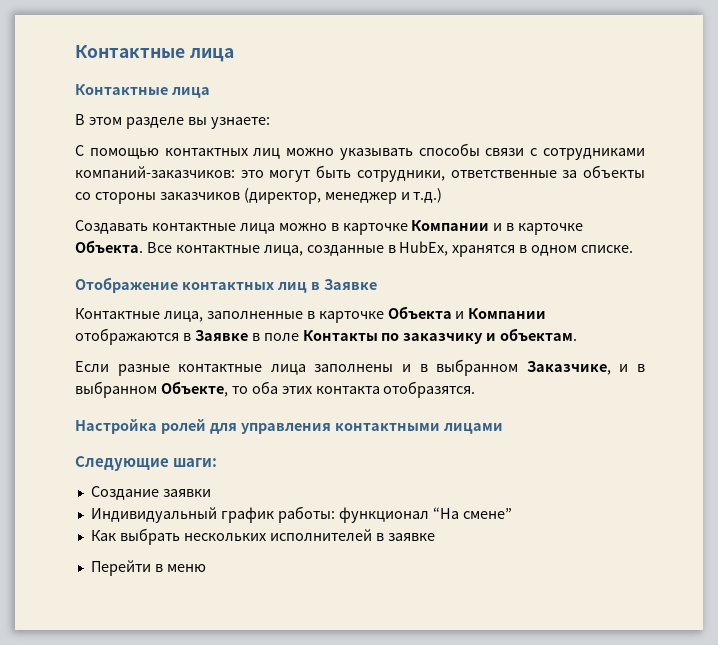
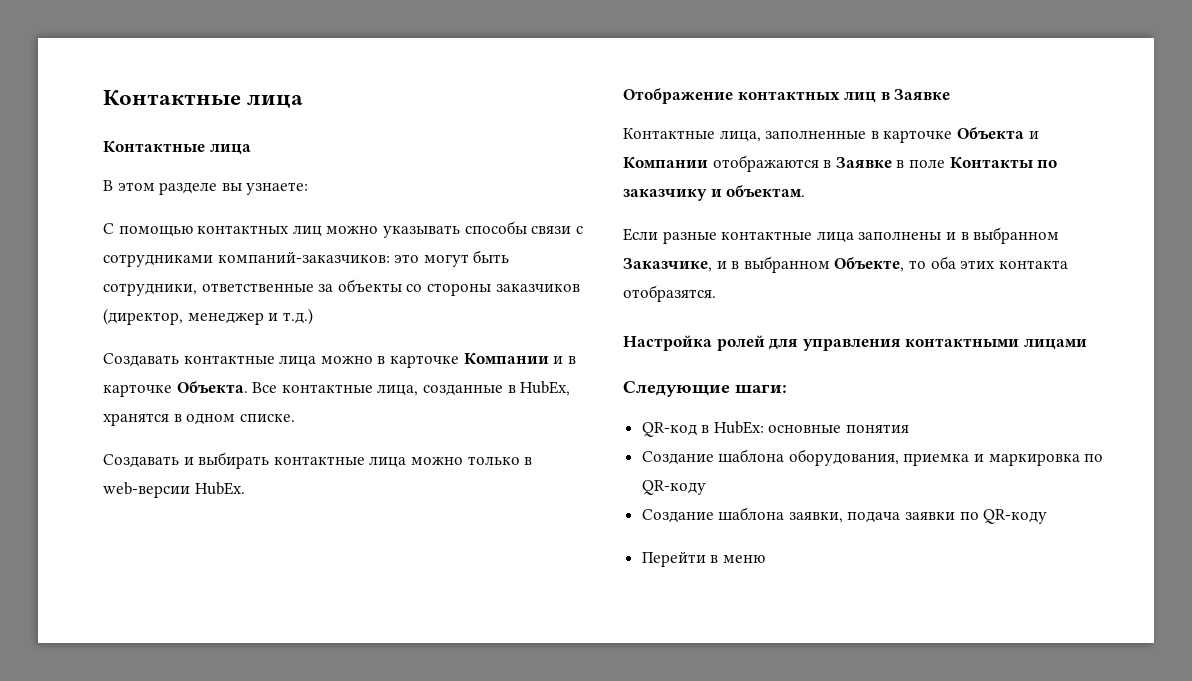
+ Создавать и выбирать контактные лица можно только в web-версии HubEx.
- Создание заявки
- Индивидуальный график работы: функционал “На смене”
- Как выбрать нескольких исполнителей в заявке
+ QR-код в HubEx: основные понятия
+ Создание шаблона оборудования, приемка и маркировка по QR-коду
+ Создание шаблона заявки, подача заявки по QR-коду

